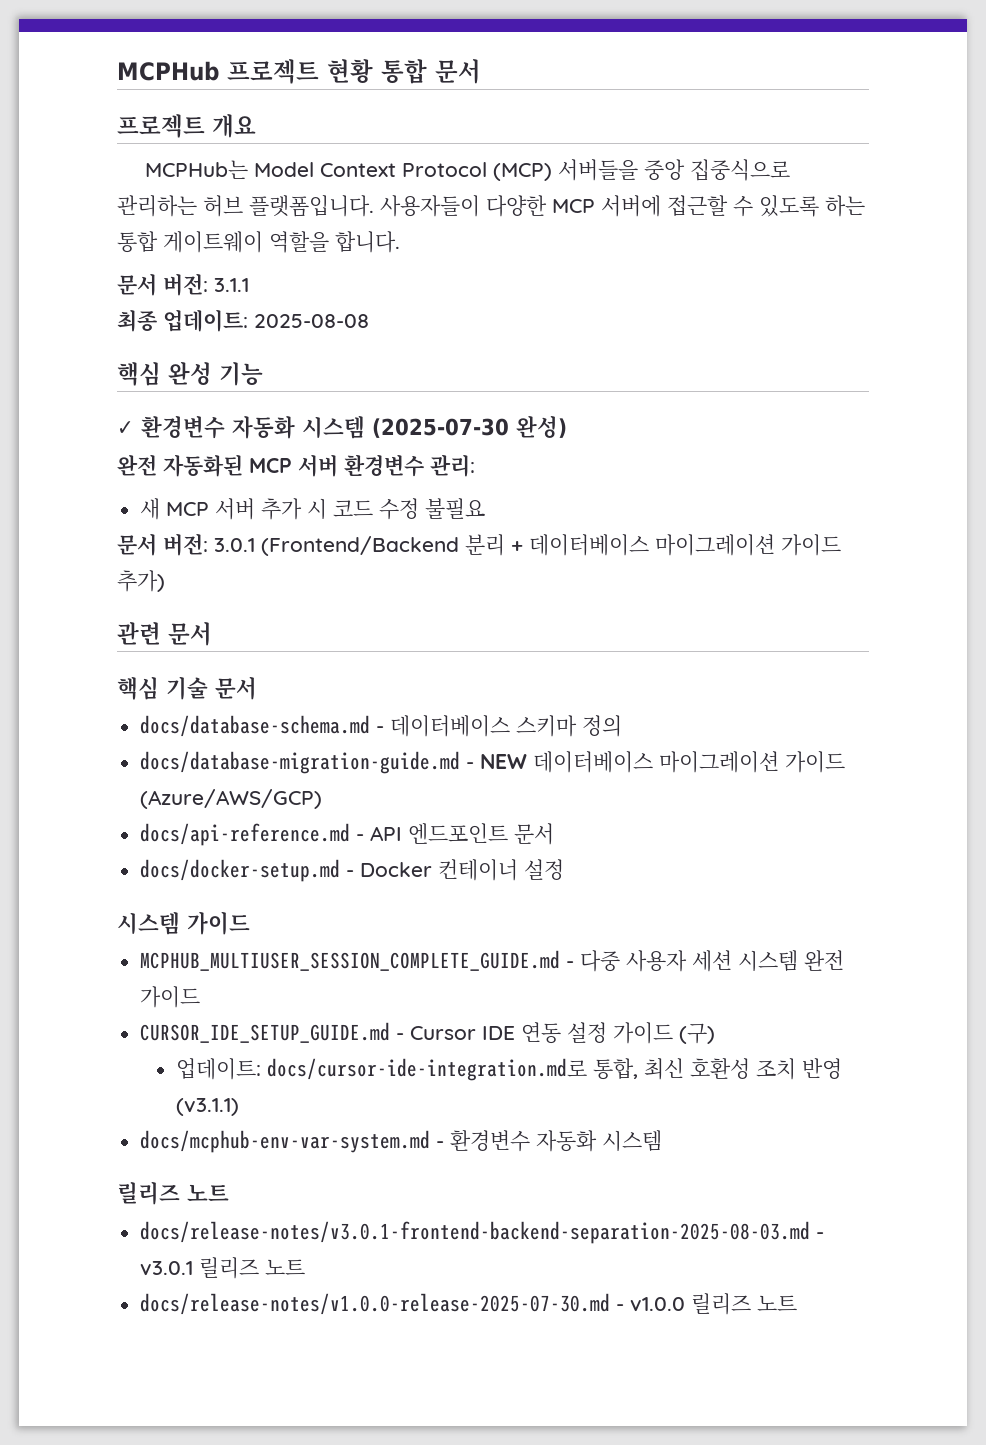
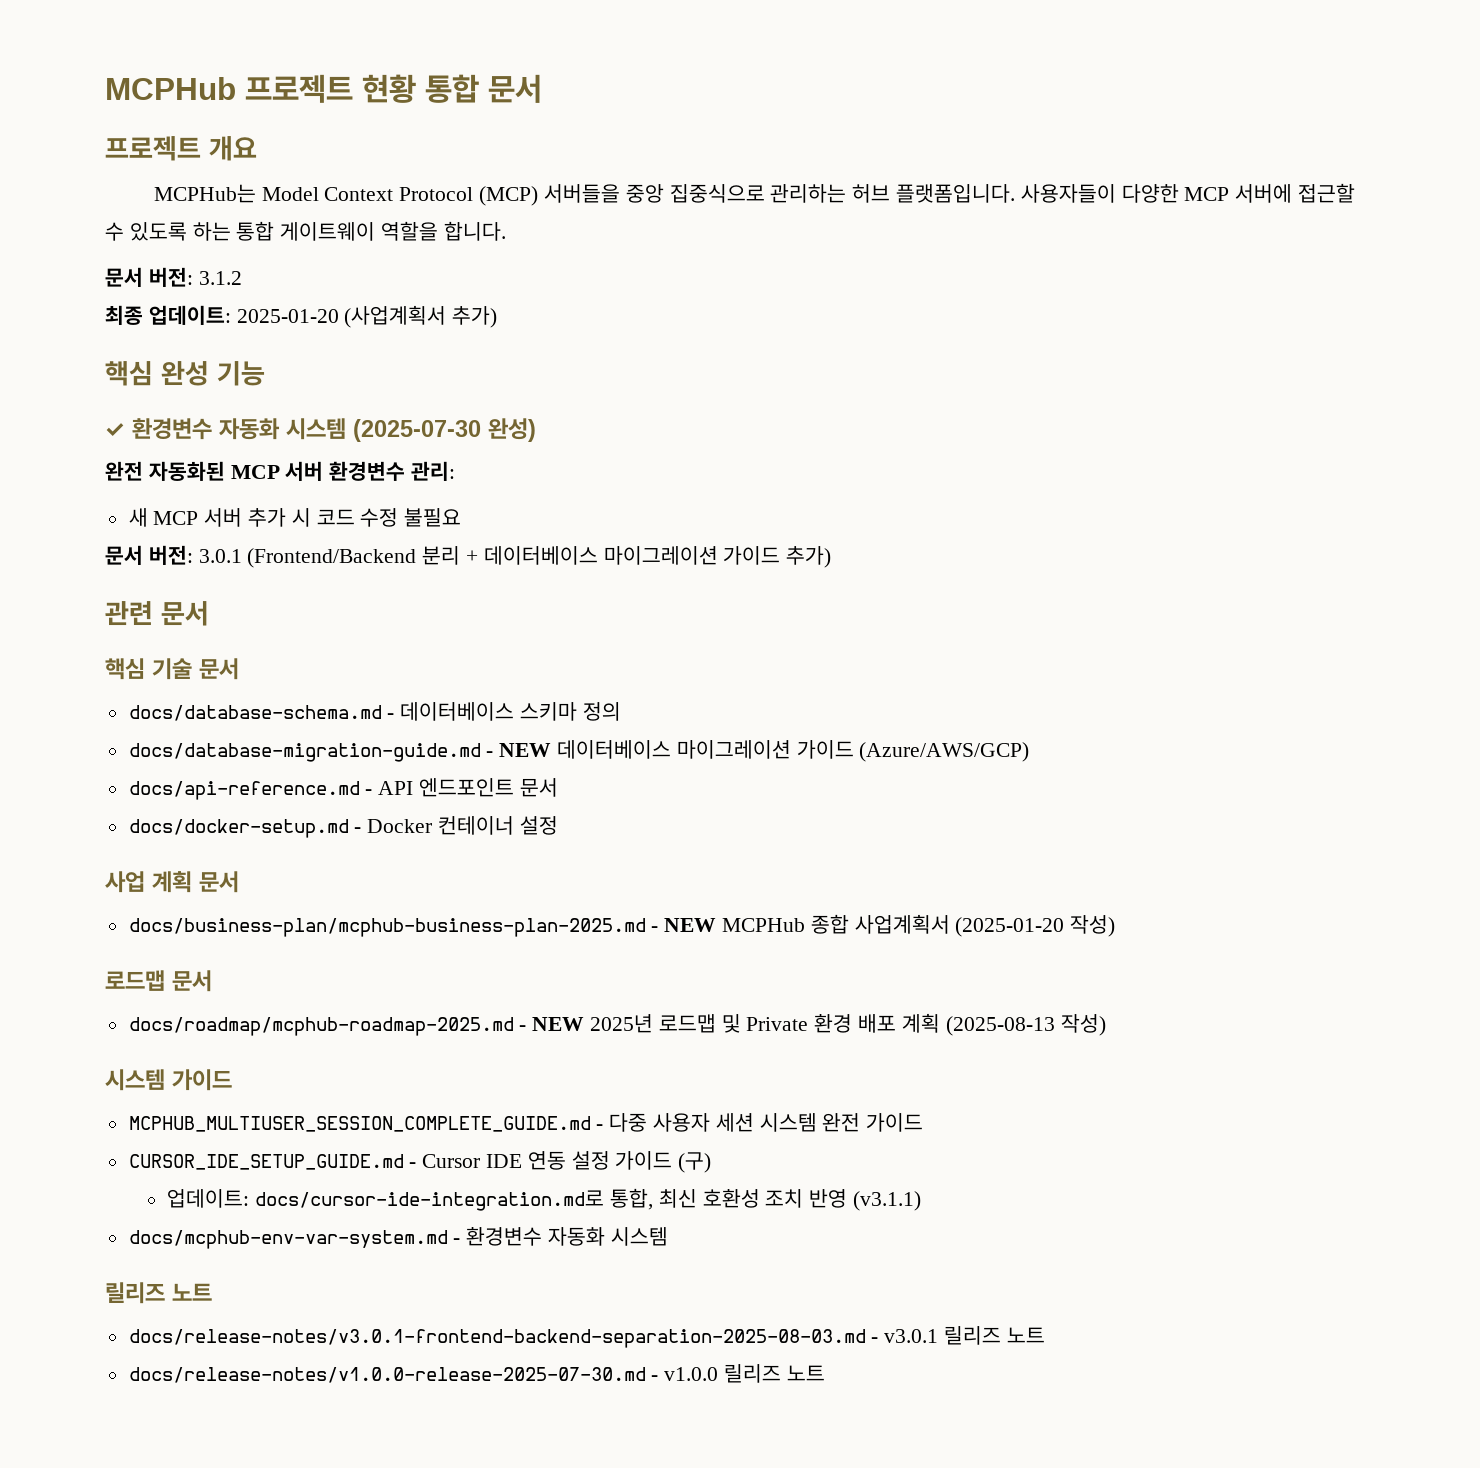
- 문서 버전: 3.1.1
+ 문서 버전: 3.1.2
- 최종 업데이트: 2025-08-08
+ 최종 업데이트: 2025-01-20 (사업계획서 추가)
+ 사업 계획 문서
+ docs/business-plan/mcphub-business-plan-2025.md - NEW MCPHub 종합 사업계획서 (2025-01-20 작성)
+ 로드맵 문서
+ docs/roadmap/mcphub-roadmap-2025.md - NEW 2025년 로드맵 및 Private 환경 배포 계획 (2025-08-13 작성)

